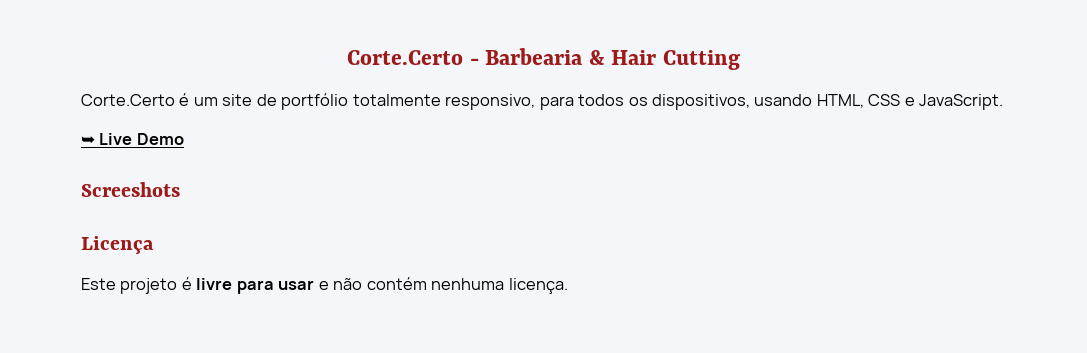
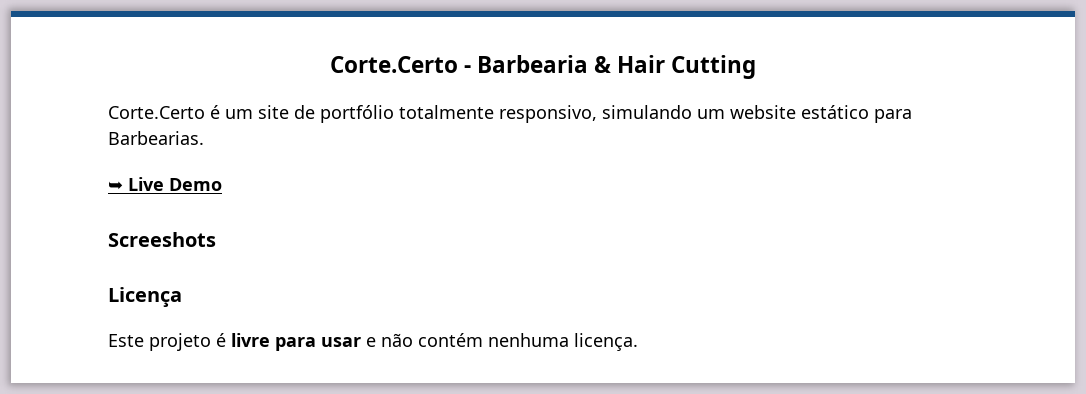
- Corte.Certo é um site de portfólio totalmente responsivo, para todos os dispositivos, usando HTML, CSS e JavaScript.
+ Corte.Certo é um site de portfólio totalmente responsivo, simulando um website estático para Barbearias.

